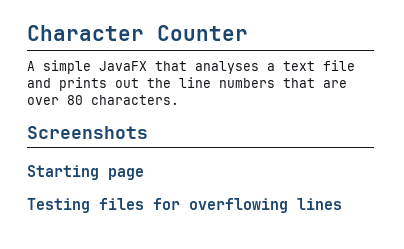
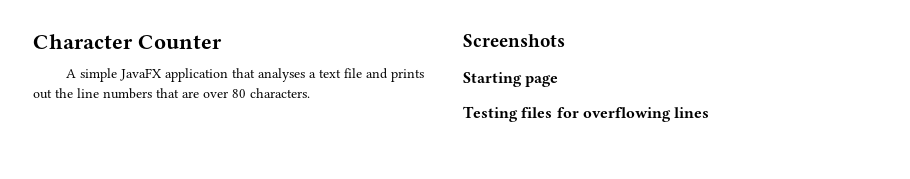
- A simple JavaFX that analyses a text file and prints out the line numbers that are over 80 characters.
+ A simple JavaFX application that analyses a text file and prints out the line numbers that are over 80 characters.

